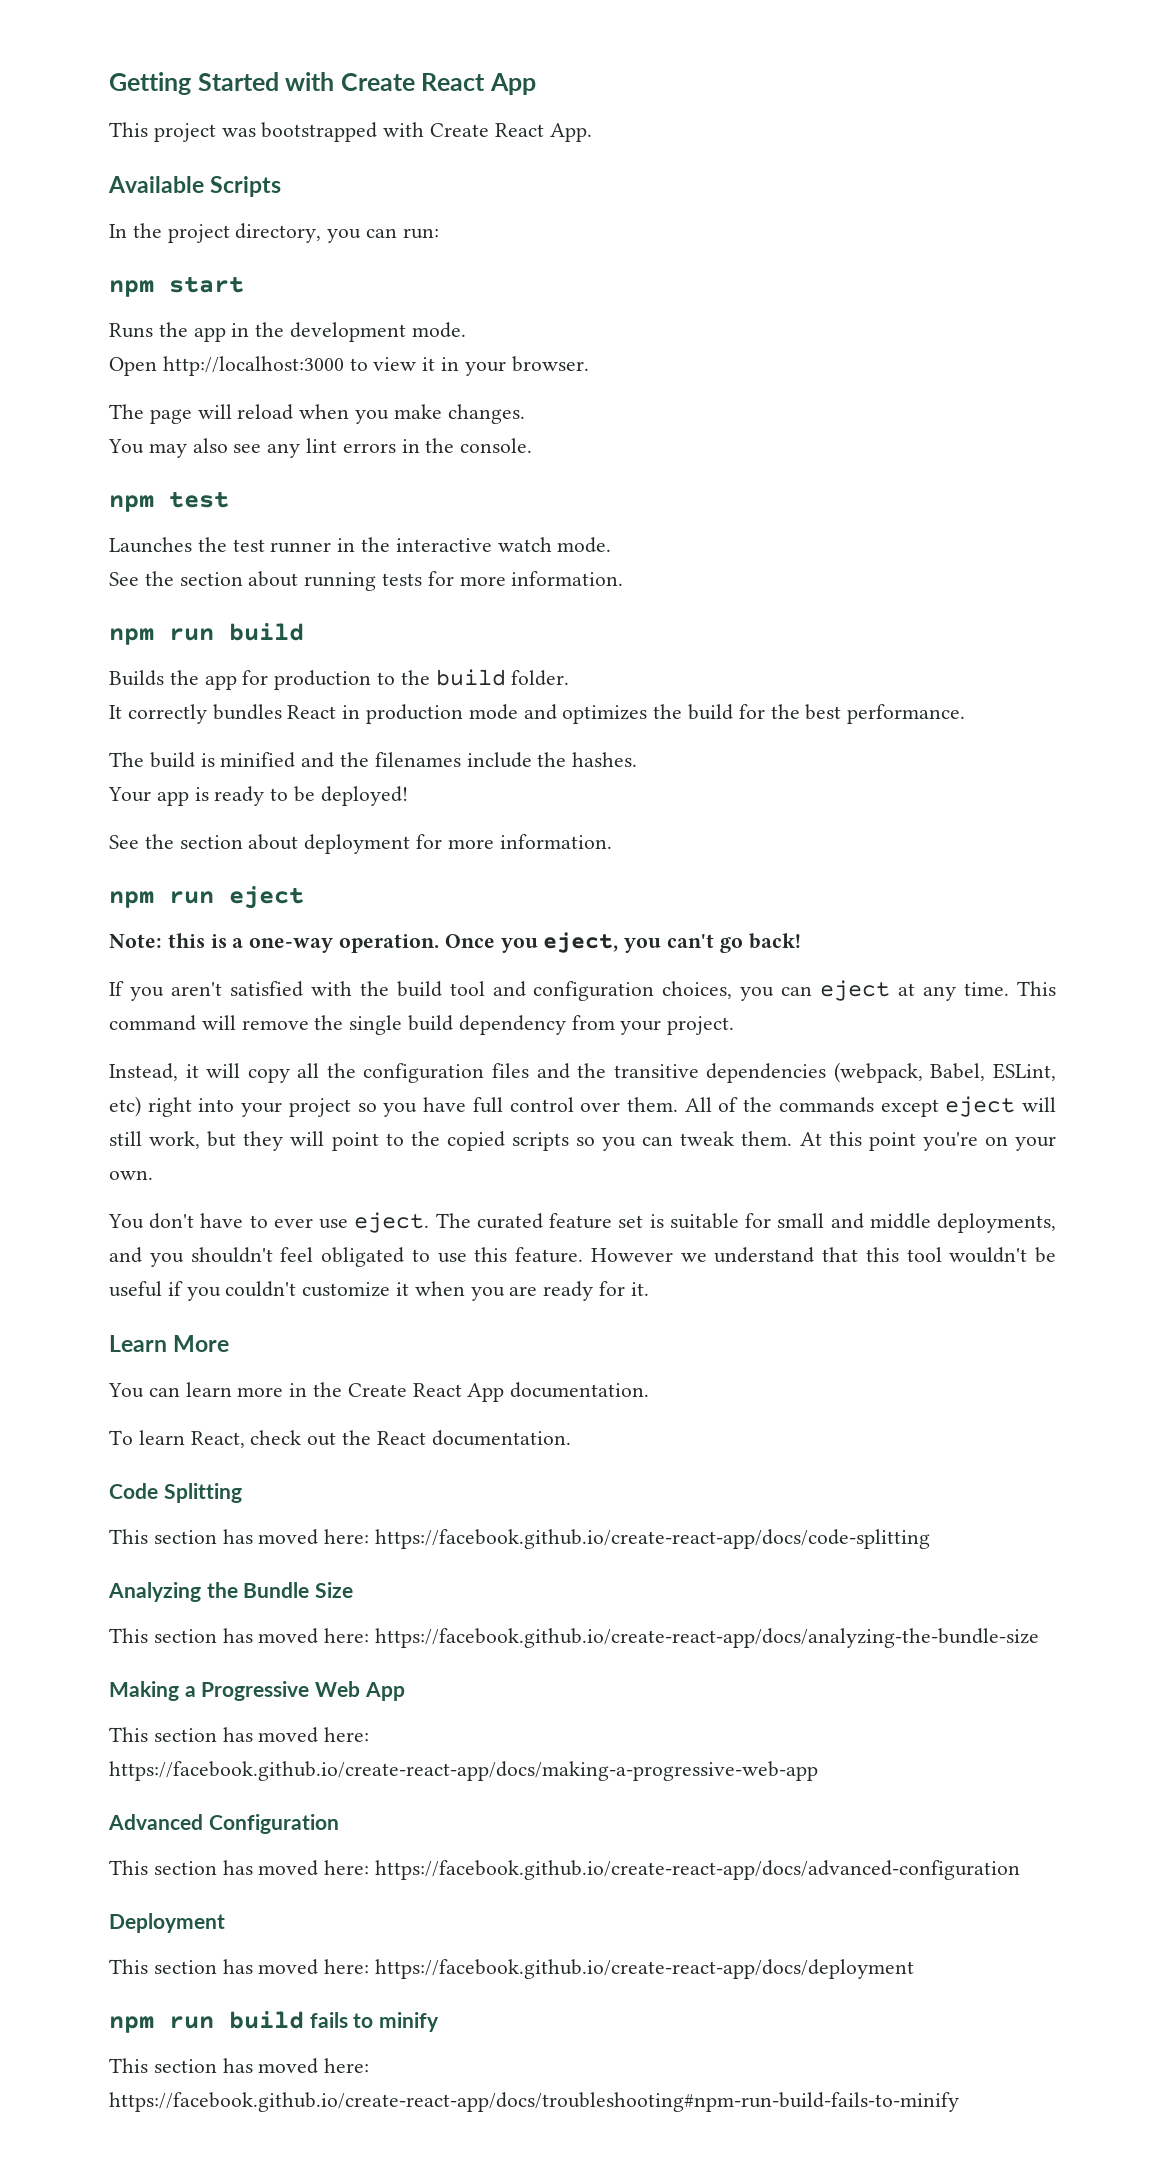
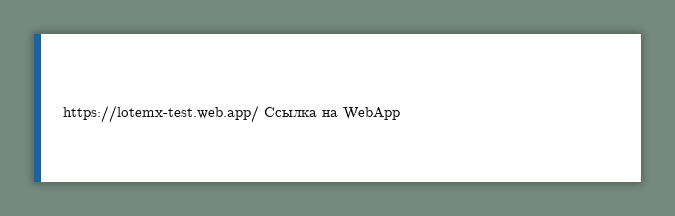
- Getting Started with Create React App
- This project was bootstrapped with Create React App.
- Available Scripts
- In the project directory, you can run:
- npm start
- Runs the app in the development mode.
- Open http://localhost:3000 to view it in your browser.
- The page will reload when you make changes.
- You may also see any lint errors in the console.
- npm test
- Launches the test runner in the interactive watch mode.
- See the section about running tests for more information.
- npm run build
- Builds the app for production to the build folder.
- It correctly bundles React in production mode and optimizes the build for the best performance.
- The build is minified and the filenames include the hashes.
- Your app is ready to be deployed!
- See the section about deployment for more information.
- npm run eject
- Note: this is a one-way operation. Once you eject, you can't go back!
- If you aren't satisfied with the build tool and configuration choices, you can eject at any time. This command will remove the single build dependency from your project.
- Instead, it will copy all the configuration files and the transitive dependencies (webpack, Babel, ESLint, etc) right into your project so you have full control over them. All of the commands except eject will still work, but they will point to the copied scripts so you can tweak them. At this point you're on your own.
- You don't have to ever use eject. The curated feature set is suitable for small and middle deployments, and you shouldn't feel obligated to use this feature. However we understand that this tool wouldn't be useful if you couldn't customize it when you are ready for it.
- Learn More
- You can learn more in the Create React App documentation.
- To learn React, check out the React documentation.
- Code Splitting
- This section has moved here: https://facebook.github.io/create-react-app/docs/code-splitting
- Analyzing the Bundle Size
- This section has moved here: https://facebook.github.io/create-react-app/docs/analyzing-the-bundle-size
- Making a Progressive Web App
- This section has moved here: https://facebook.github.io/create-react-app/docs/making-a-progressive-web-app
- Advanced Configuration
- This section has moved here: https://facebook.github.io/create-react-app/docs/advanced-configuration
- Deployment
- This section has moved here: https://facebook.github.io/create-react-app/docs/deployment
- npm run build fails to minify
- This section has moved here: https://facebook.github.io/create-react-app/docs/troubleshooting#npm-run-build-fails-to-minify
+ https://lotemx-test.web.app/ Ссылка на WebApp

